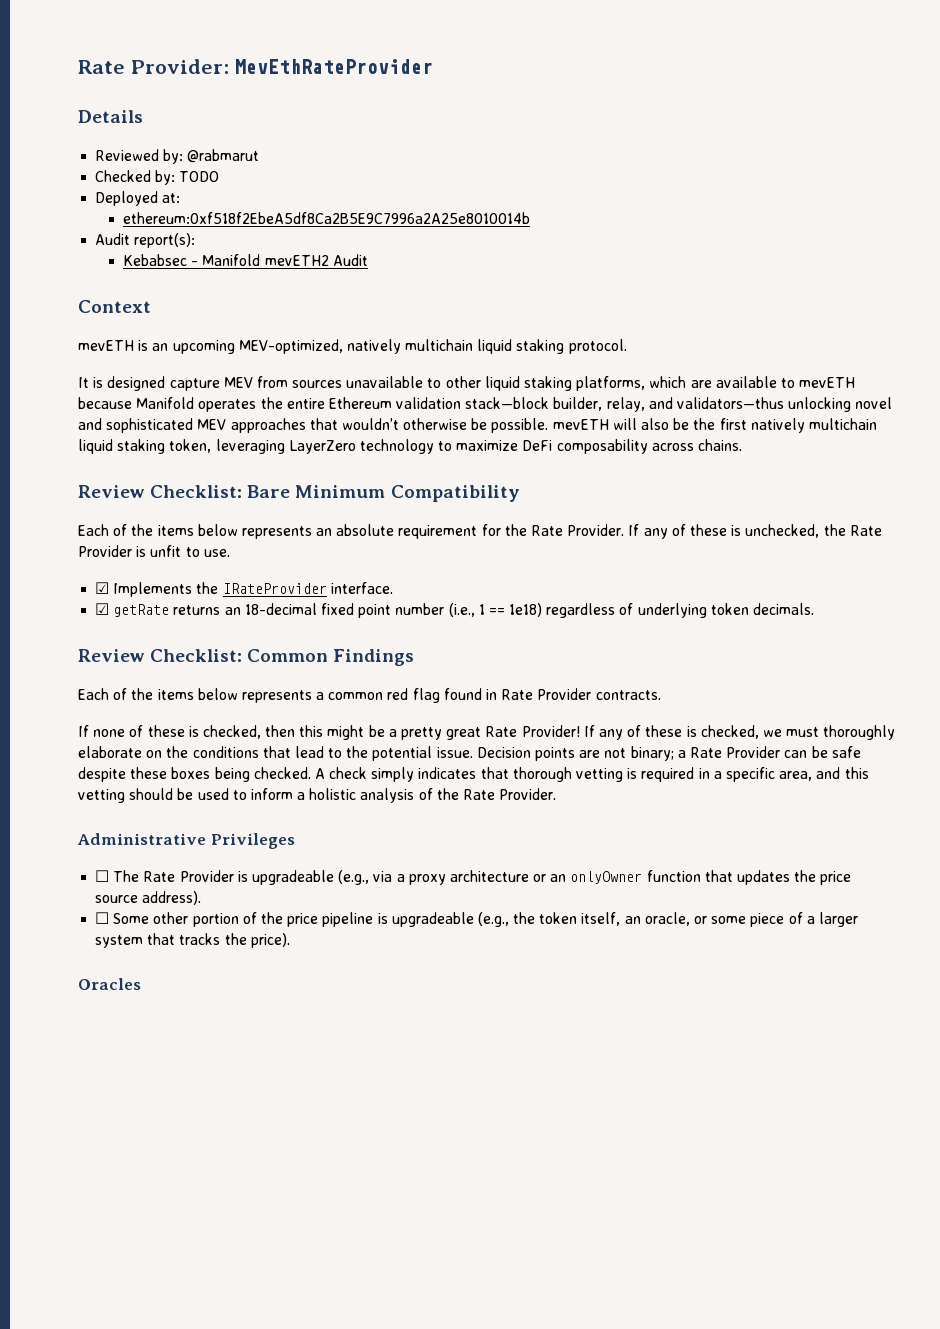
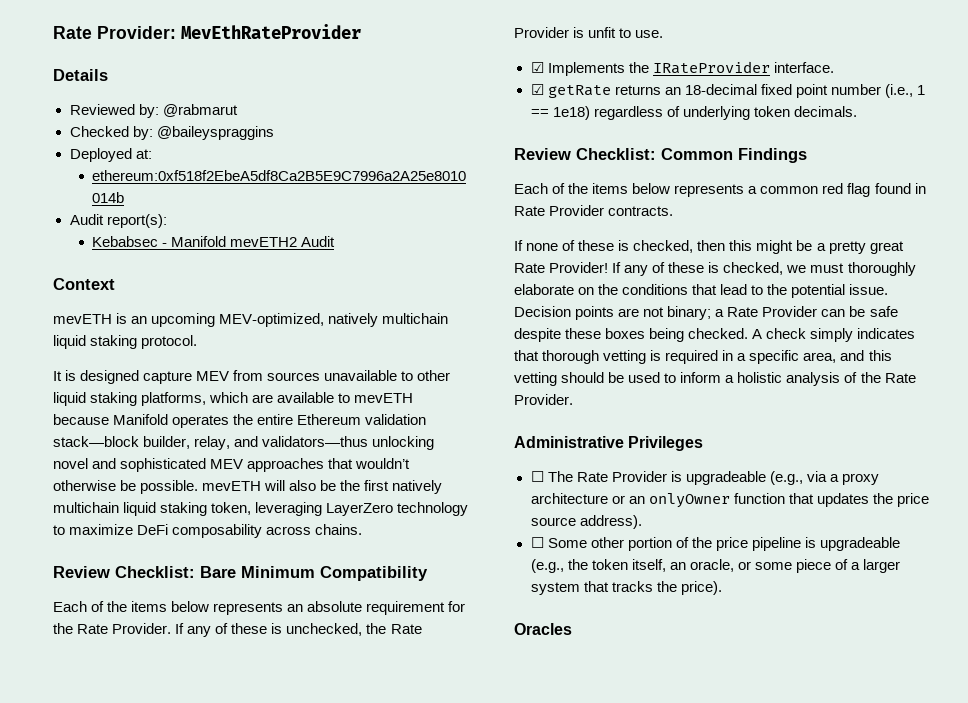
- Checked by: TODO
+ Checked by: @baileyspraggins

